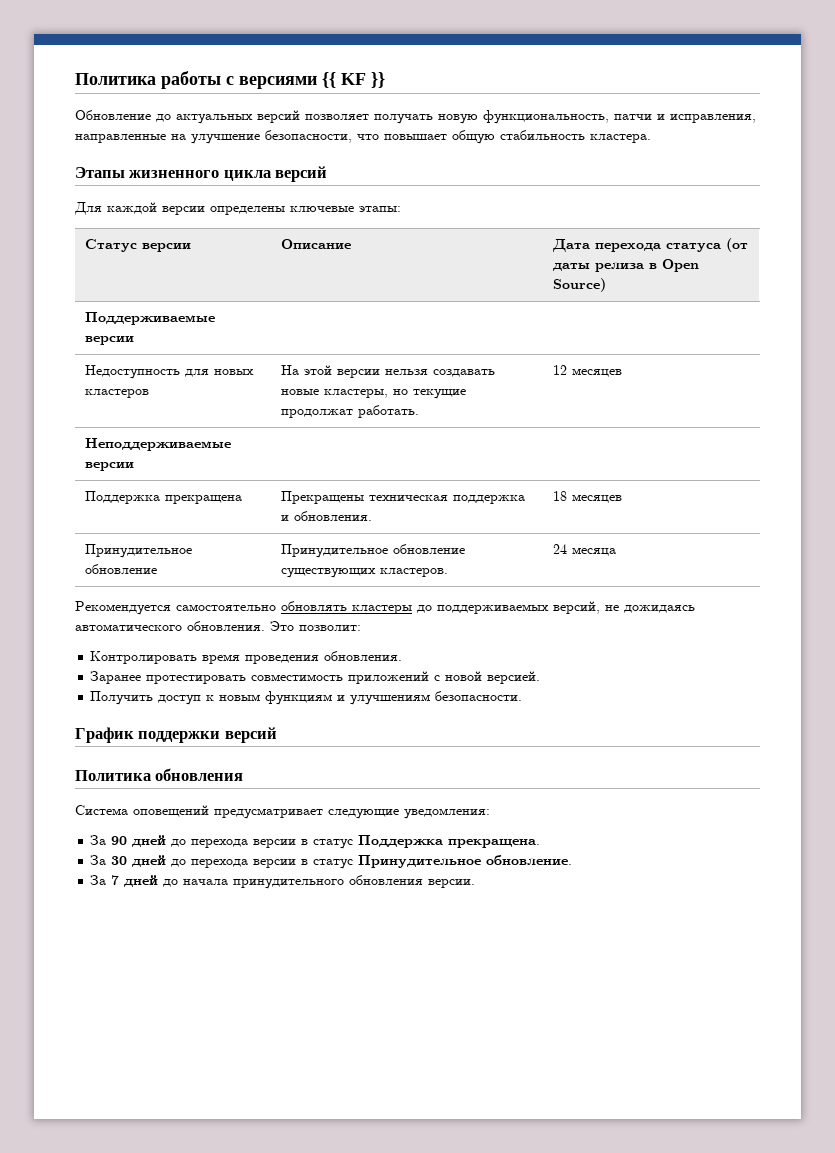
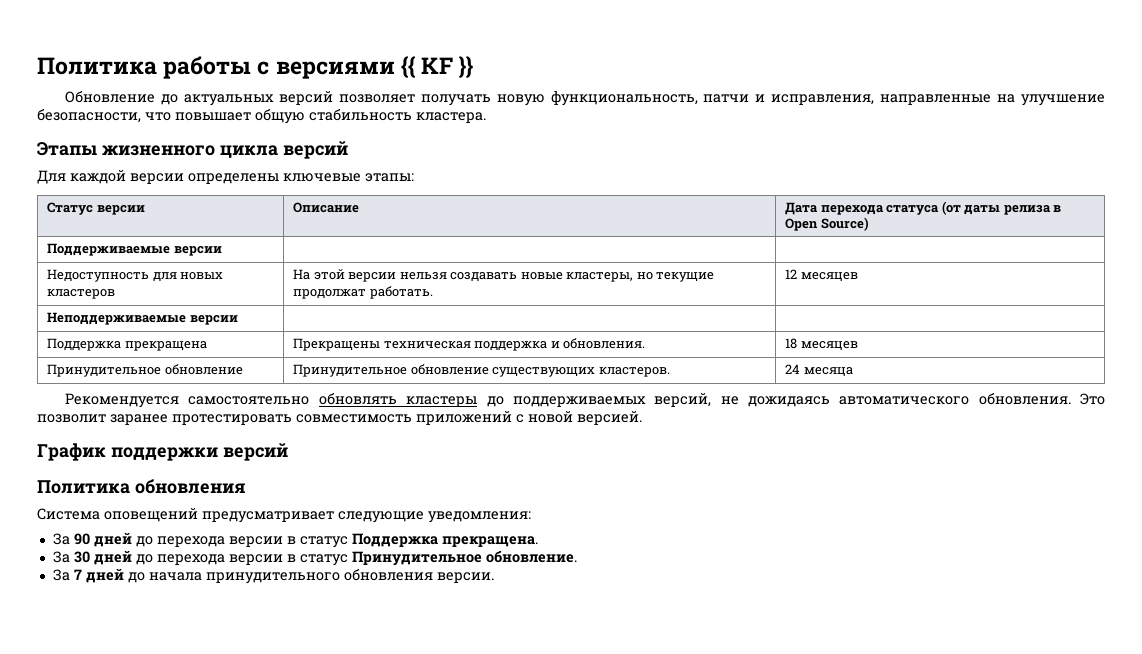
- Это позволит:
- Контролировать время проведения обновления.
- Заранее протестировать совместимость приложений с новой версией.
+ Это позволит заранее протестировать совместимость приложений с новой версией.
- Получить доступ к новым функциям и улучшениям безопасности.

